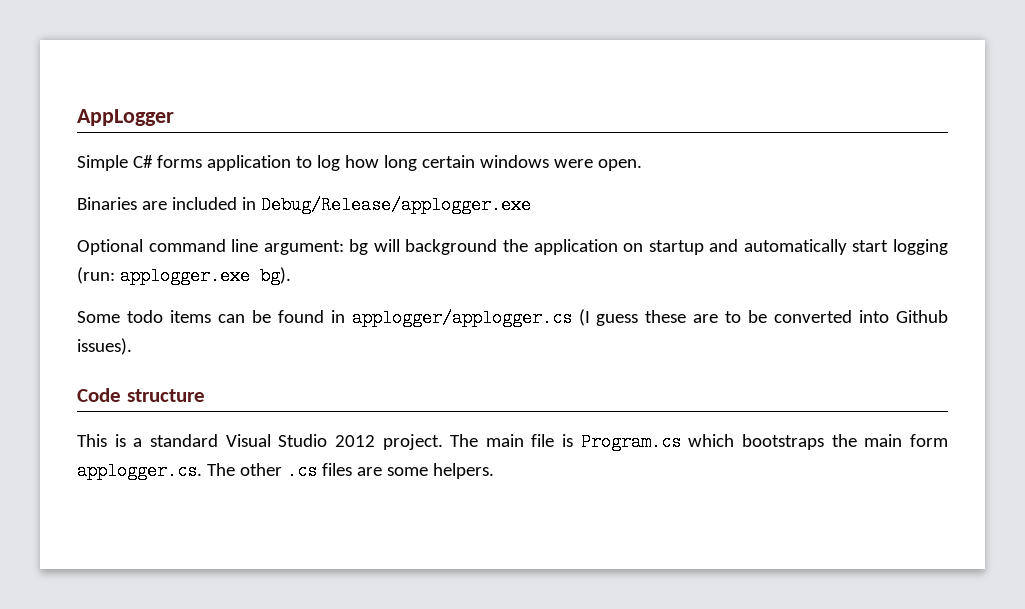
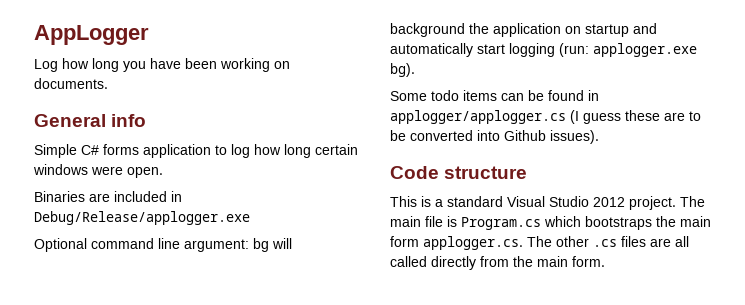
+ Log how long you have been working on documents.
+ General info
- The main file is Program.cs which bootstraps the main form applogger.cs. The other .cs files are some helpers.
+ The main file is Program.cs which bootstraps the main form applogger.cs. The other .cs files are all called directly from the main form.

